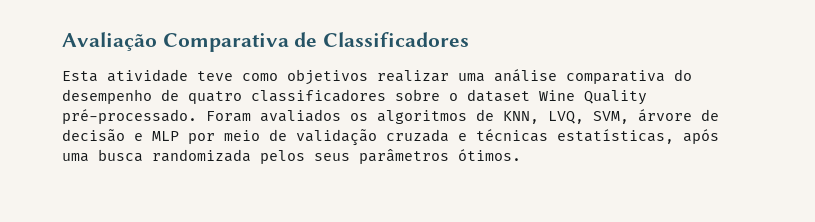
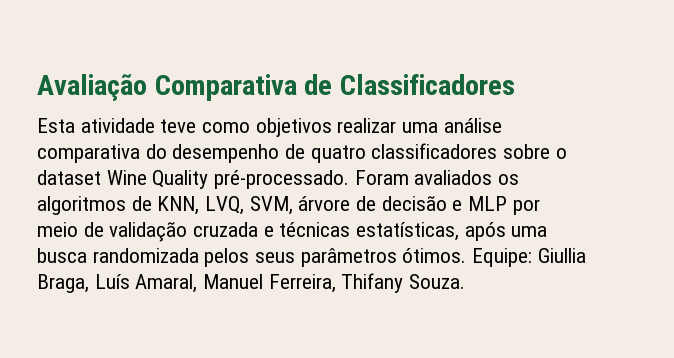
+ Equipe: Giullia Braga, Luís Amaral, Manuel Ferreira, Thifany Souza.

